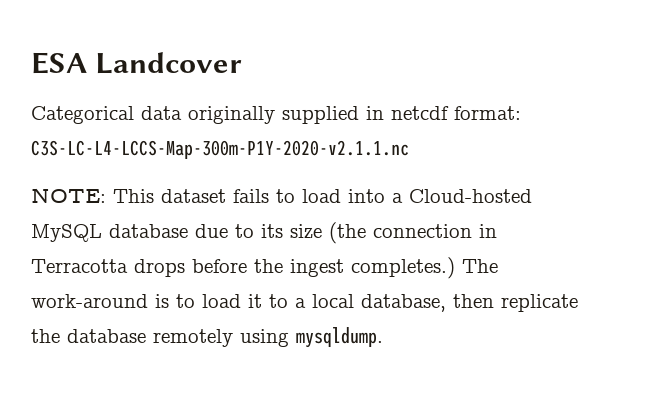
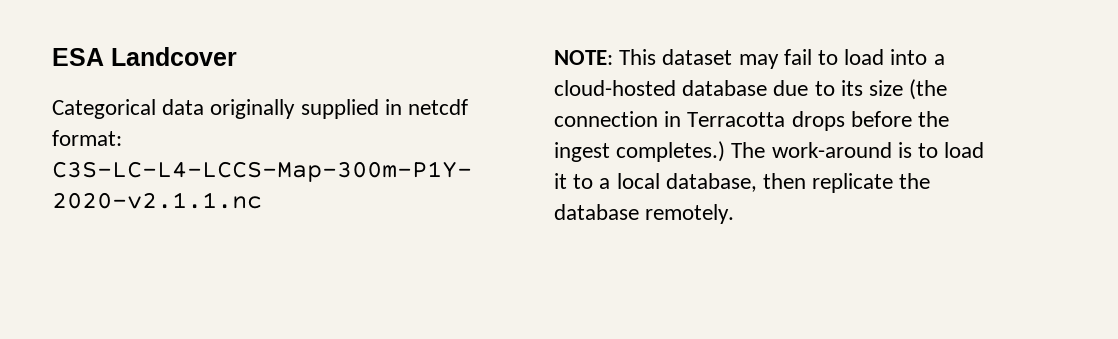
- NOTE: This dataset fails to load into a Cloud-hosted MySQL database due to its size (the connection in Terracotta drops before the ingest completes.)
+ NOTE: This dataset may fail to load into a cloud-hosted database due to its size (the connection in Terracotta drops before the ingest completes.)
- The work-around is to load it to a local database, then replicate the database remotely using mysqldump.
+ The work-around is to load it to a local database, then replicate the database remotely.

